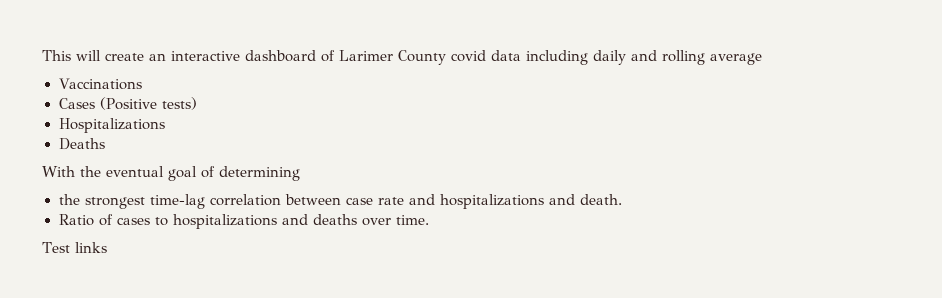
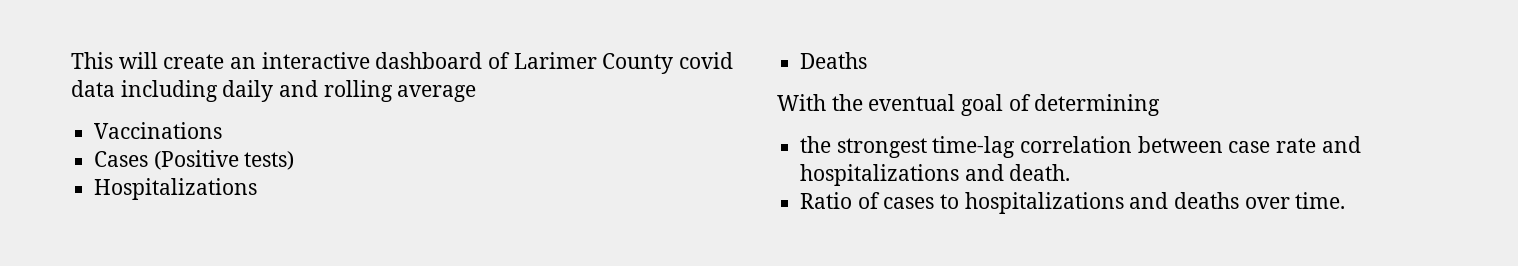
- Test links

